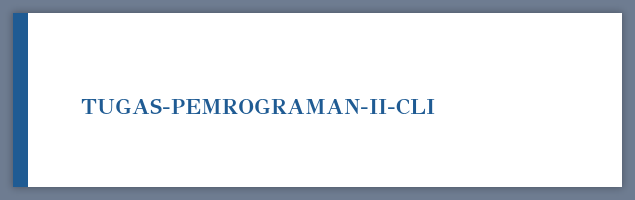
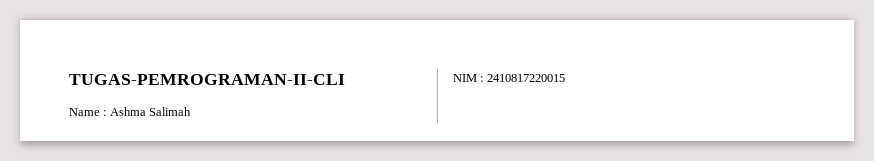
+ Name : Ashma Salimah
+ NIM : 2410817220015

